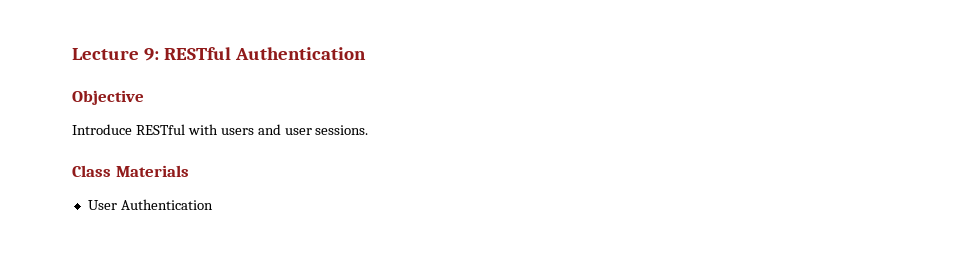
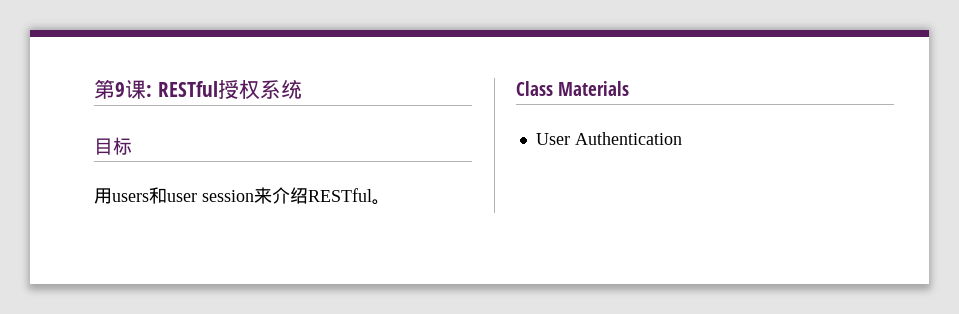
- Lecture 9: RESTful Authentication
- Objective
- Introduce RESTful with users and user sessions.
+ 第9课: RESTful授权系统
+ 目标
+ 用users和user session来介绍RESTful。

